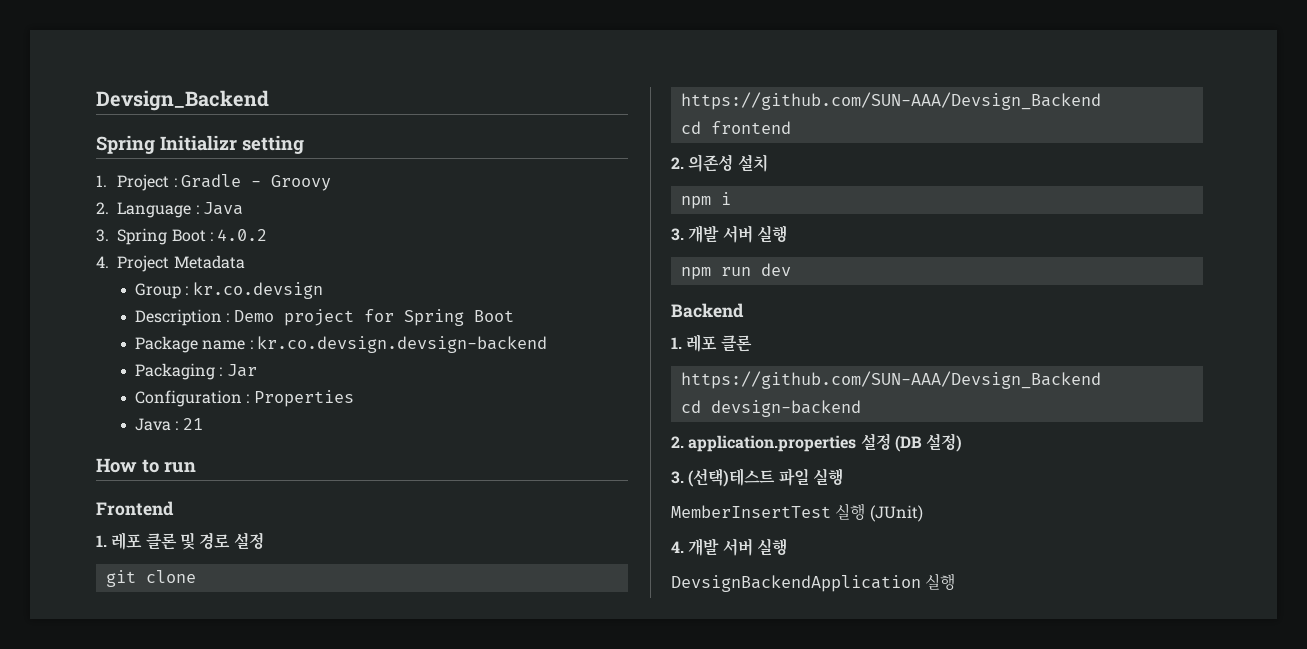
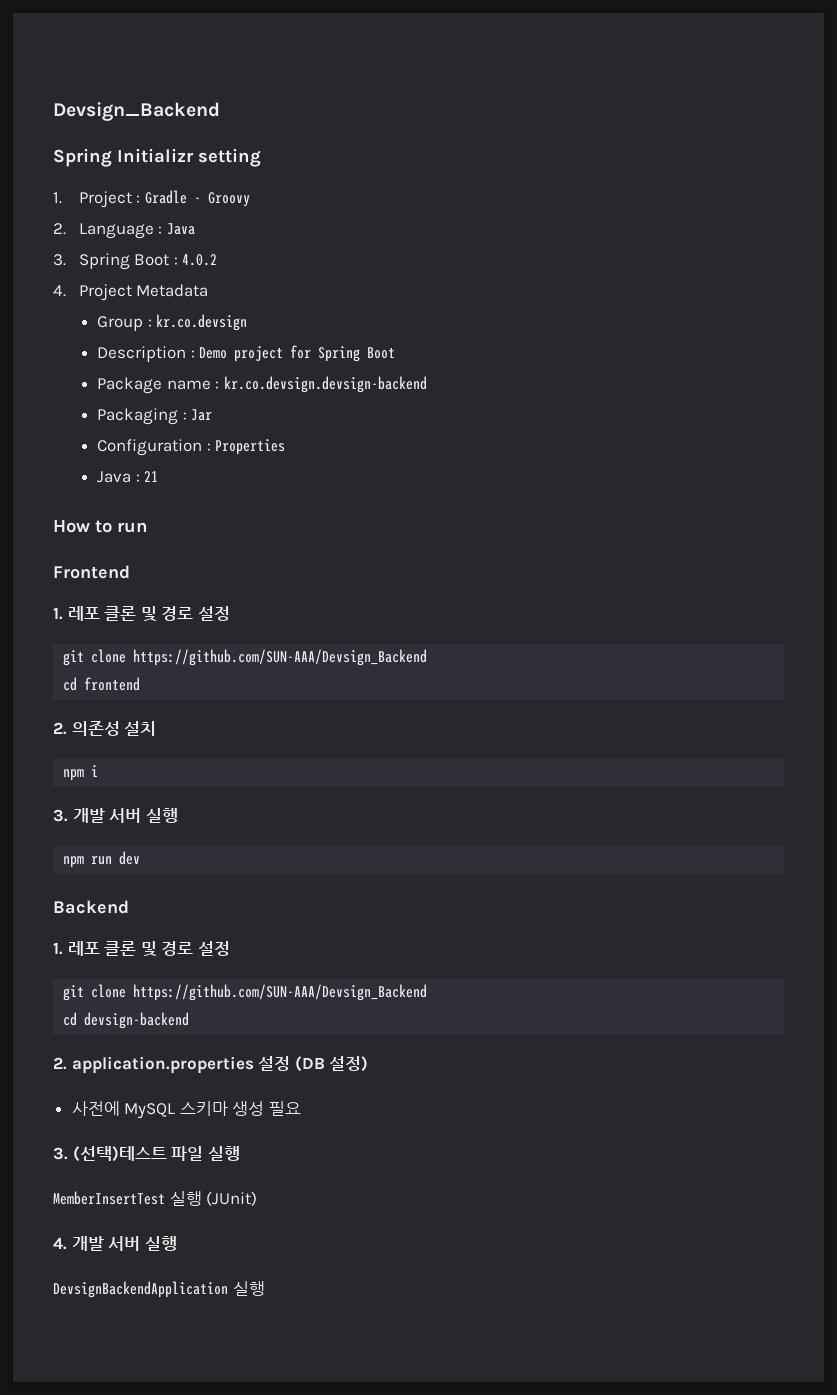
  Backend
- 1. 레포 클론
- https://github.com/SUN-AAA/Devsign_Backend
+ 1. 레포 클론 및 경로 설정
+ git clone https://github.com/SUN-AAA/Devsign_Backend
+ 사전에 MySQL 스키마 생성 필요

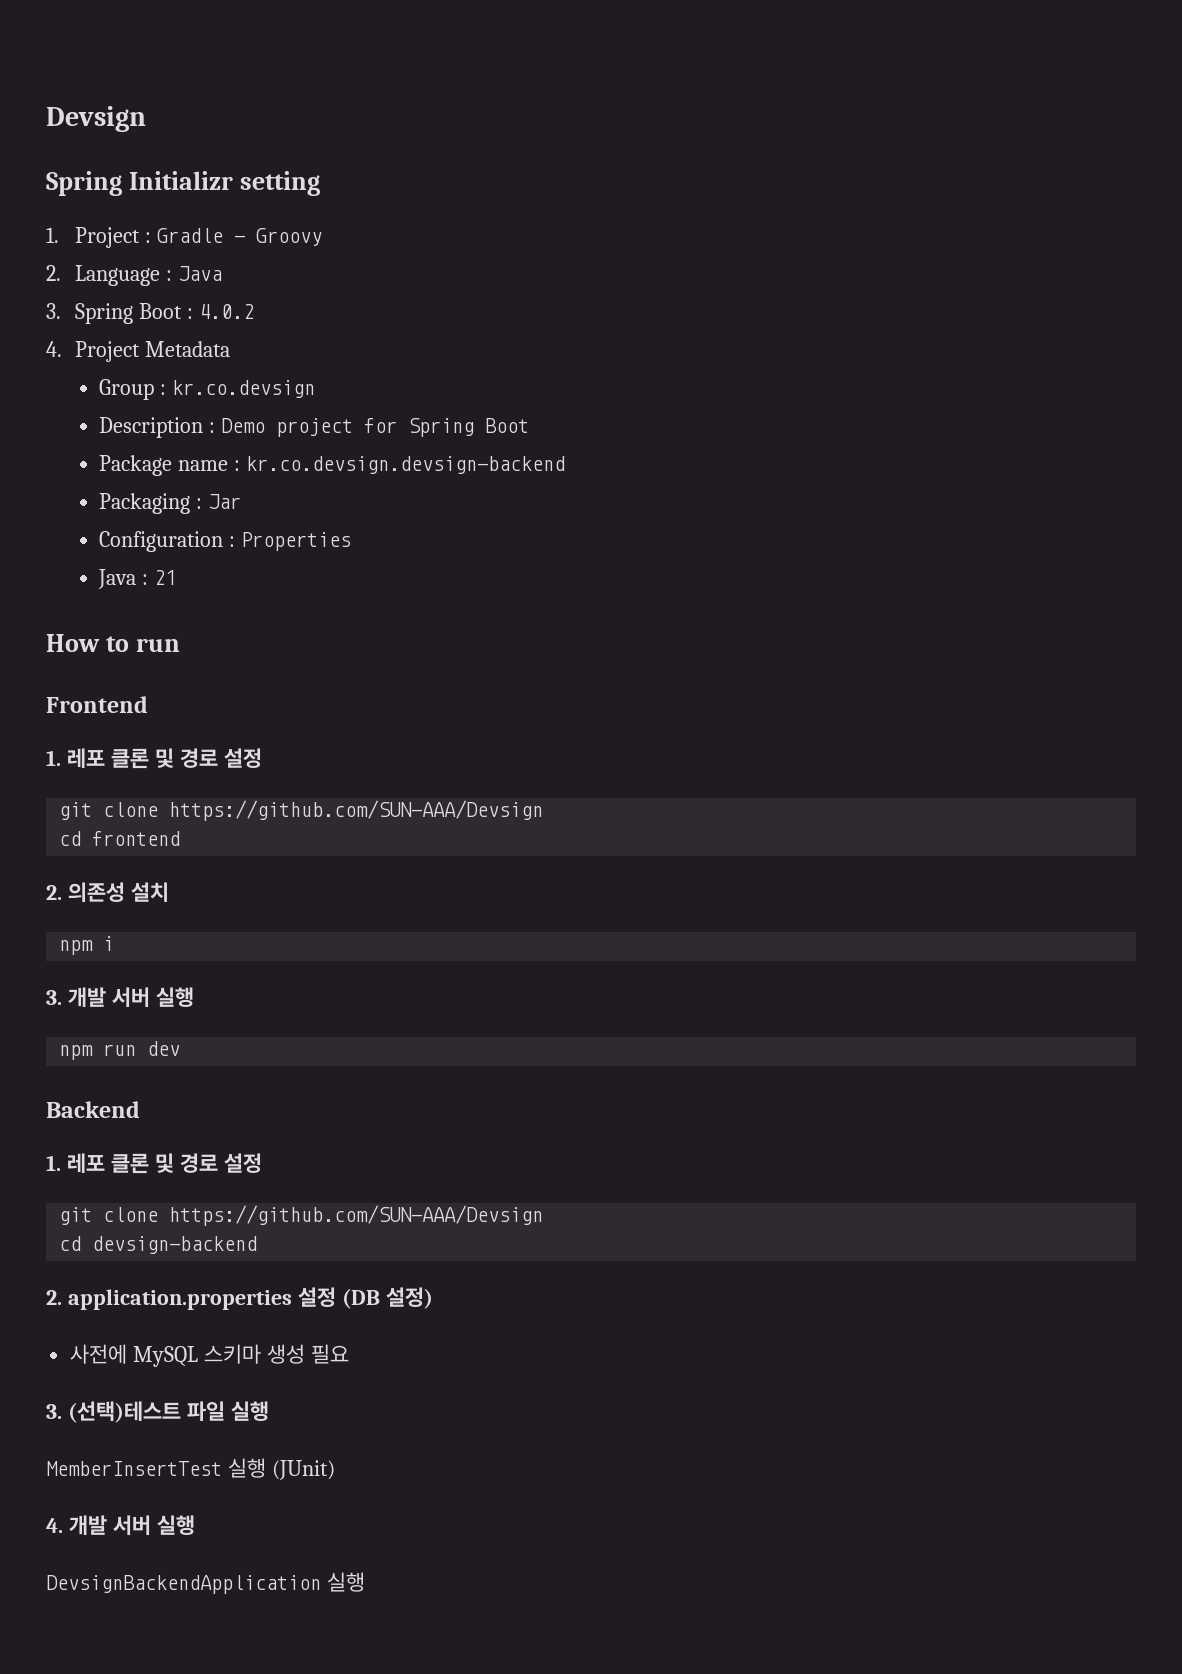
- Devsign_Backend
+ Devsign
  Frontend
  1. 레포 클론 및 경로 설정
- git clone https://github.com/SUN-AAA/Devsign_Backend
+ git clone https://github.com/SUN-AAA/Devsign
  Backend
  1. 레포 클론 및 경로 설정
- git clone https://github.com/SUN-AAA/Devsign_Backend
+ git clone https://github.com/SUN-AAA/Devsign

